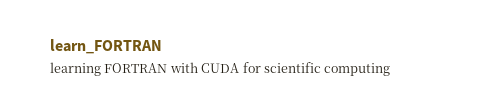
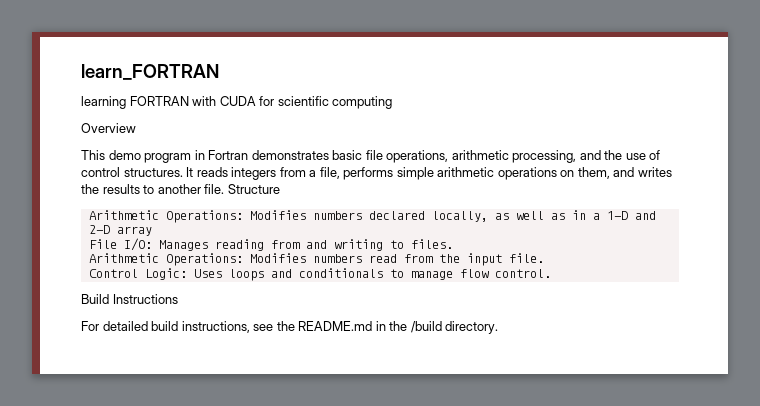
+ Overview
+ This demo program in Fortran demonstrates basic file operations, arithmetic processing, and the use of control structures. It reads integers from a file, performs simple arithmetic operations on them, and writes the results to another file. Structure
+ Arithmetic Operations: Modifies numbers declared locally, as well as in a 1-D and 2-D array
+ File I/O: Manages reading from and writing to files.
+ Arithmetic Operations: Modifies numbers read from the input file.
+ Control Logic: Uses loops and conditionals to manage flow control.
+ Build Instructions
+ For detailed build instructions, see the README.md in the /build directory.

